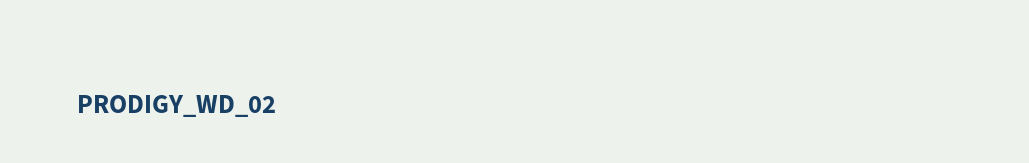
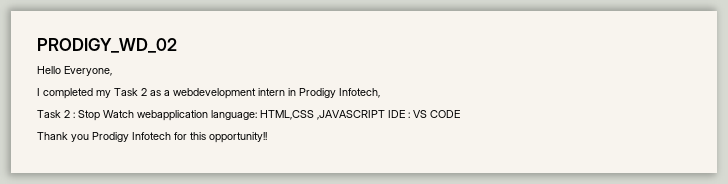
+ Hello Everyone,
+ I completed my Task 2 as a webdevelopment intern in Prodigy Infotech,
+ Task 2 : Stop Watch webapplication language: HTML,CSS ,JAVASCRIPT IDE : VS CODE
+ Thank you Prodigy Infotech for this opportunity!!

